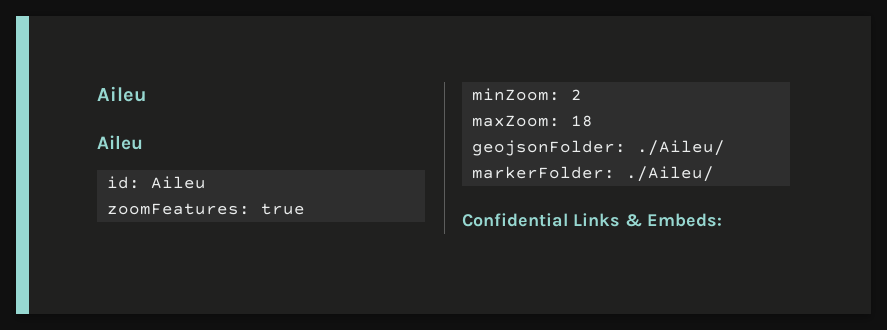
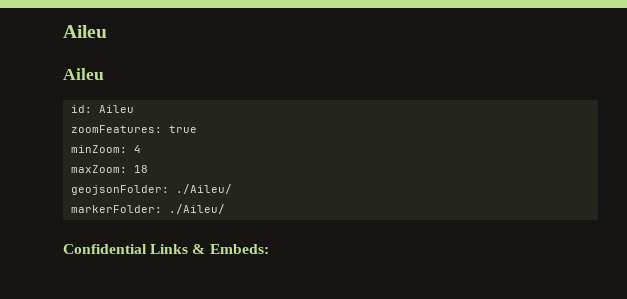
- minZoom: 2
+ minZoom: 4

